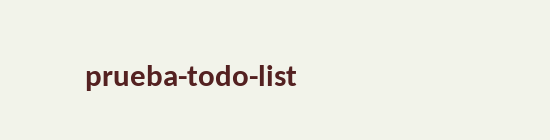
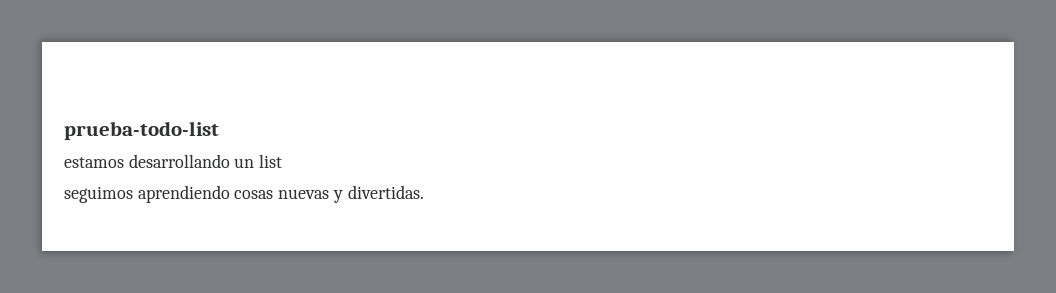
+ estamos desarrollando un list
+ seguimos aprendiendo cosas nuevas y divertidas.

